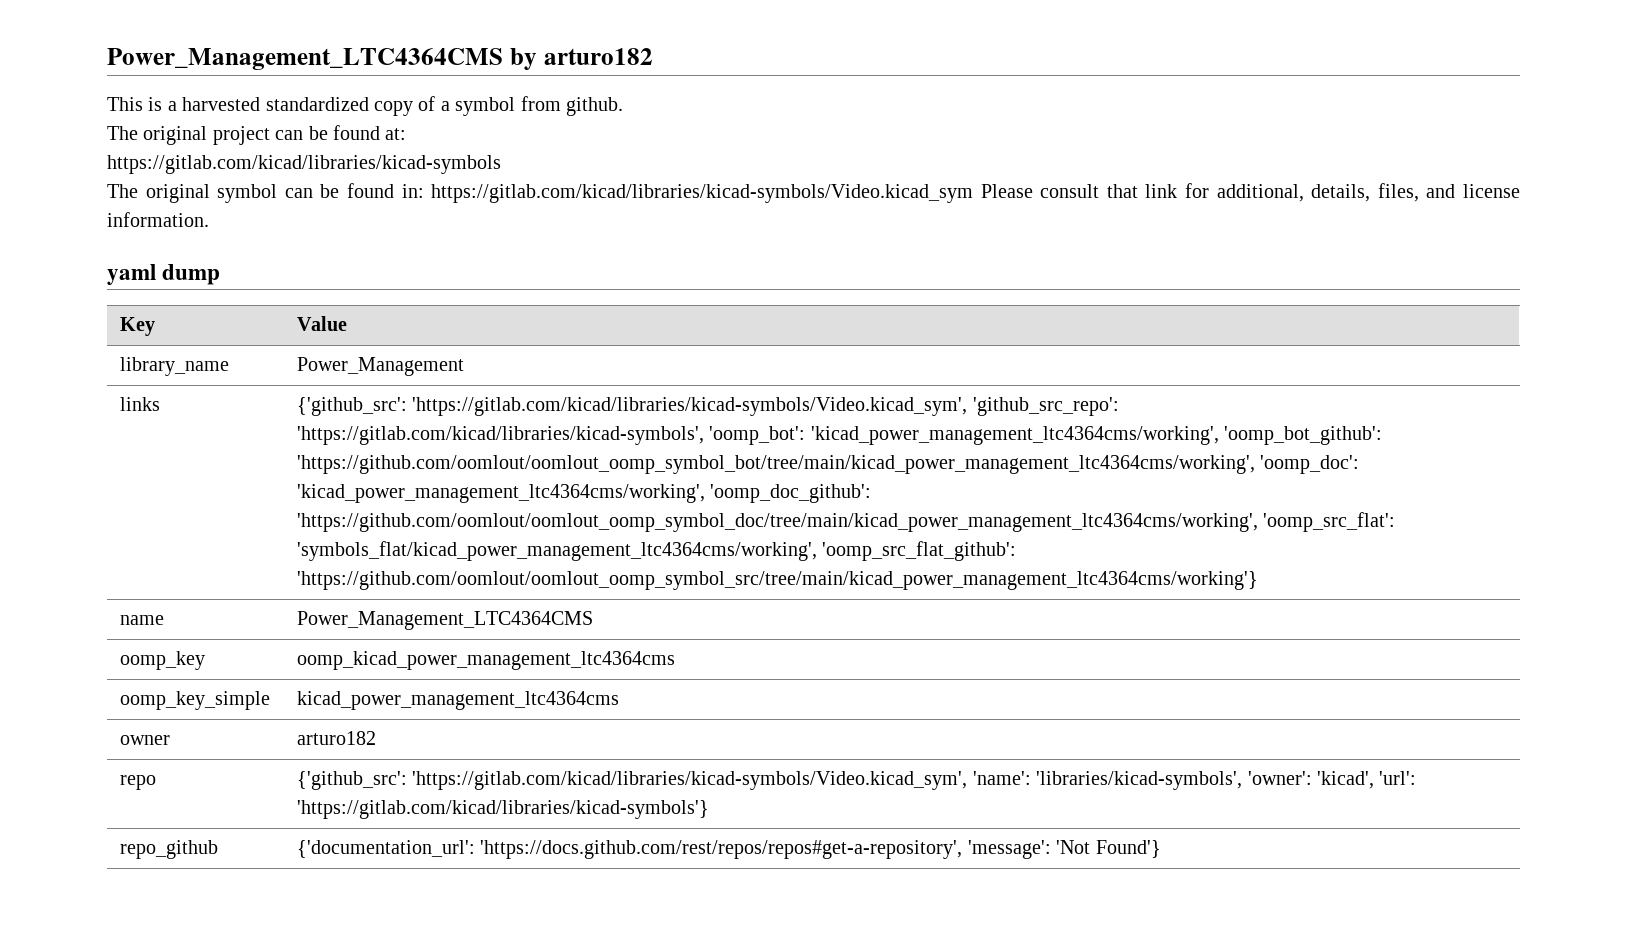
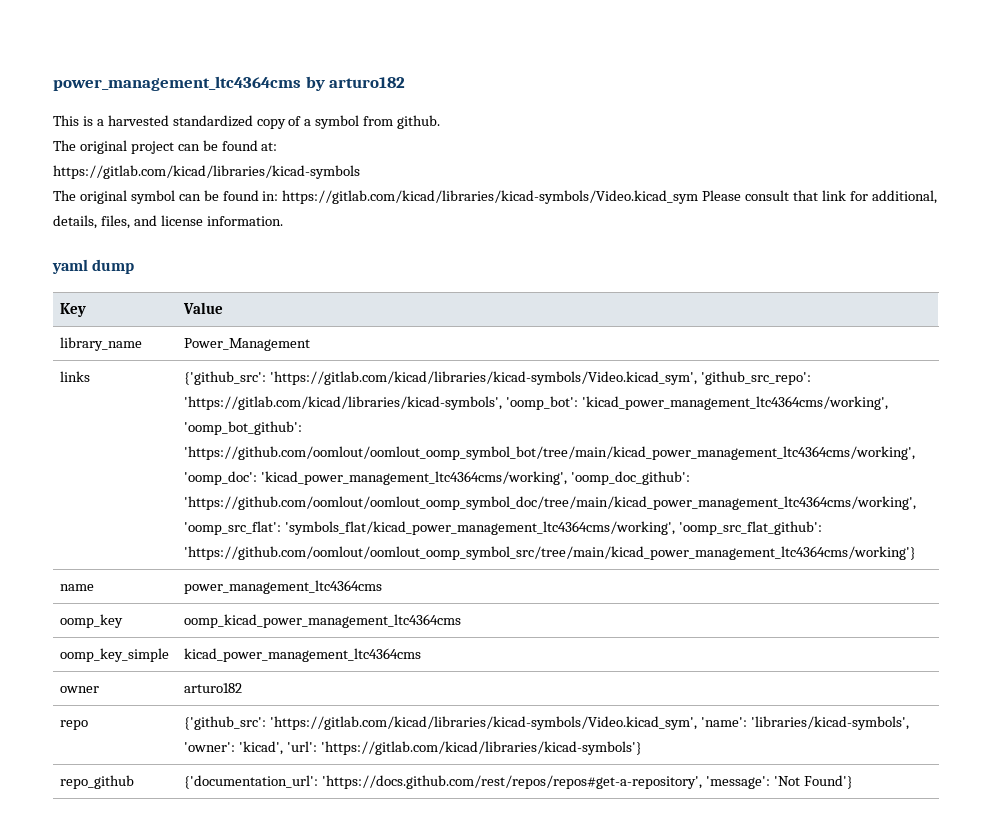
- Power_Management_LTC4364CMS by arturo182
+ power_management_ltc4364cms by arturo182
- name | Power_Management_LTC4364CMS
+ name | power_management_ltc4364cms

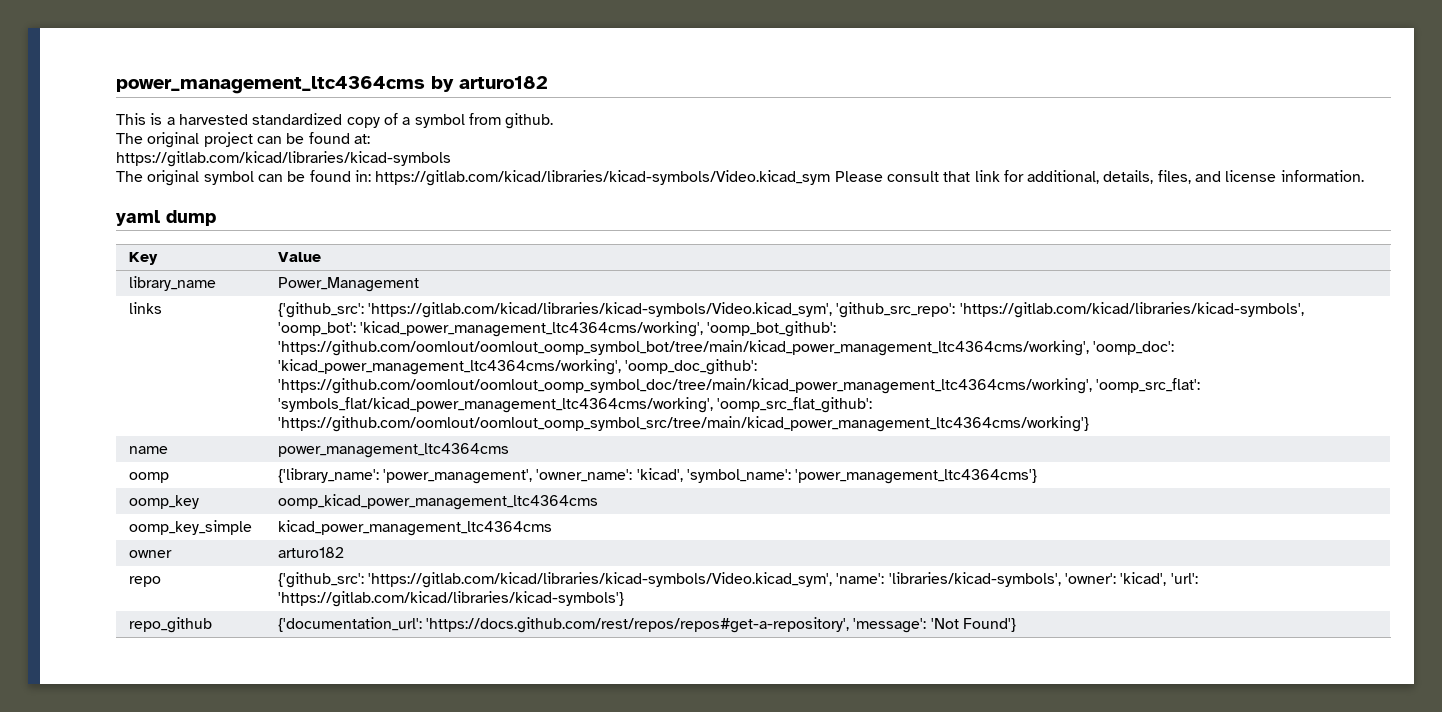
+ oomp | {'library_name': 'power_management', 'owner_name': 'kicad', 'symbol_name': 'power_management_ltc4364cms'}

